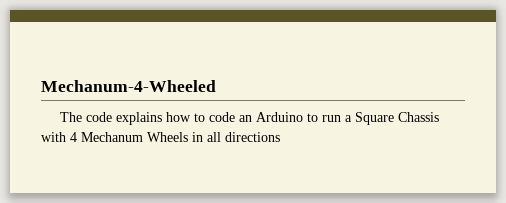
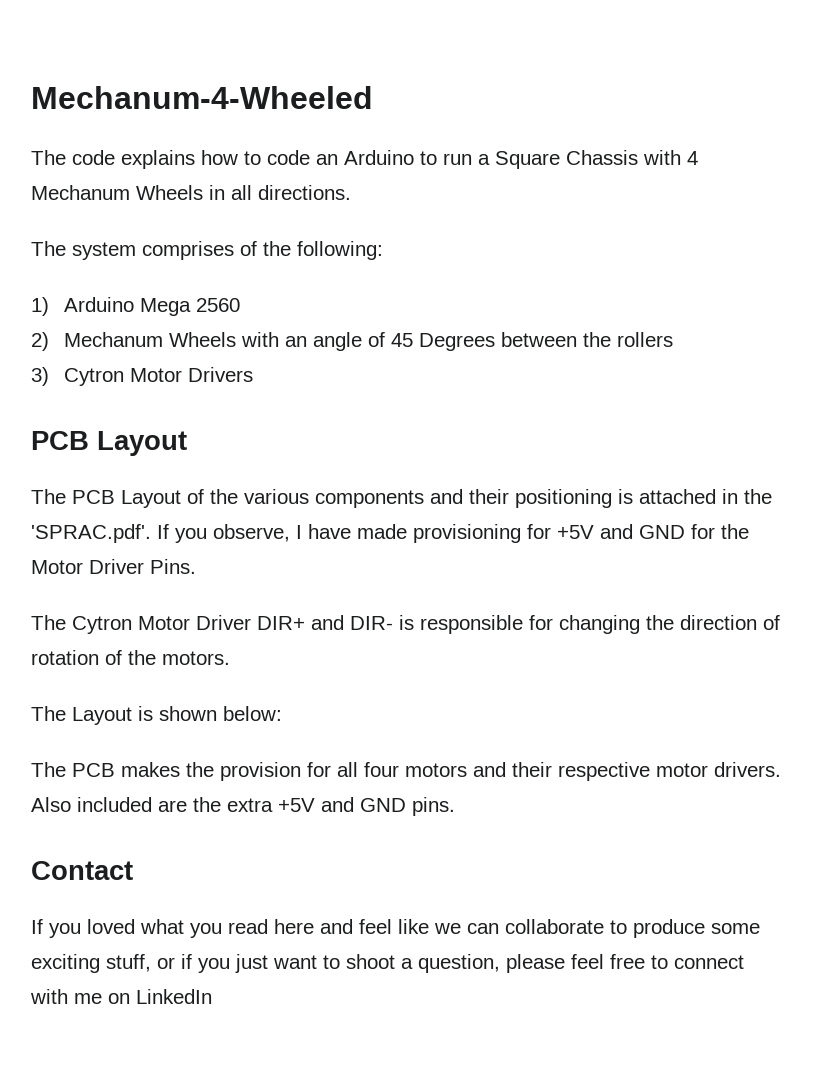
- The code explains how to code an Arduino to run a Square Chassis with 4 Mechanum Wheels in all directions
+ The code explains how to code an Arduino to run a Square Chassis with 4 Mechanum Wheels in all directions.
+ The system comprises of the following:
+ 1) Arduino Mega 2560
+ 2) Mechanum Wheels with an angle of 45 Degrees between the rollers
+ 3) Cytron Motor Drivers
+ PCB Layout
+ The PCB Layout of the various components and their positioning is attached in the 'SPRAC.pdf'. If you observe, I have made provisioning for +5V and GND for the Motor Driver Pins.
+ The Cytron Motor Driver DIR+ and DIR- is responsible for changing the direction of rotation of the motors.
+ The Layout is shown below:
+ The PCB makes the provision for all four motors and their respective motor drivers. Also included are the extra +5V and GND pins.
+ Contact
+ If you loved what you read here and feel like we can collaborate to produce some exciting stuff, or if you just want to shoot a question, please feel free to connect with me on LinkedIn

